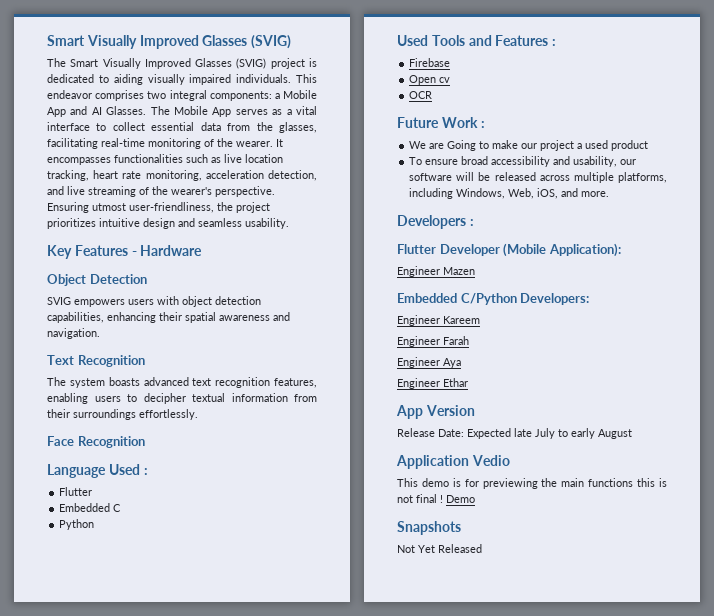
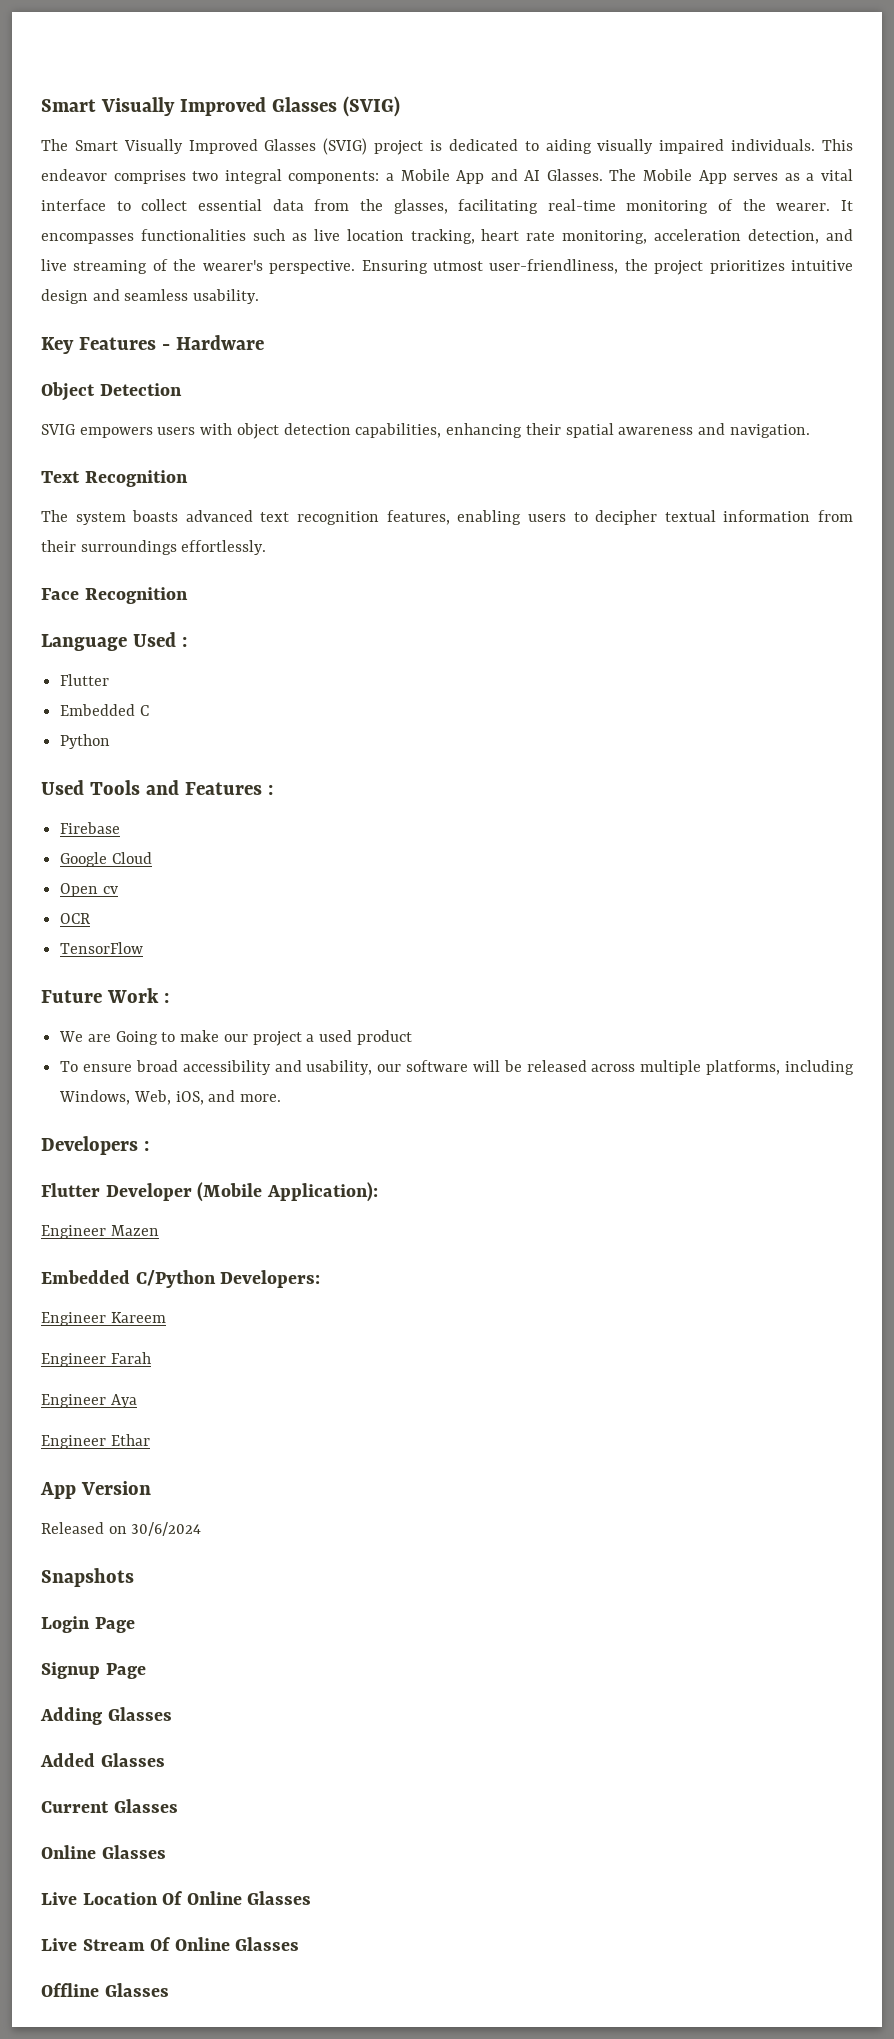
+ Google Cloud
+ TensorFlow
- Release Date: Expected late July to early August
- Application Vedio
- This demo is for previewing the main functions this is not final ! Demo
+ Released on 30/6/2024
  Snapshots
- Not Yet Released
+ Login Page
+ Signup Page
+ Adding Glasses
+ Added Glasses
+ Current Glasses
+ Online Glasses
+ Live Location Of Online Glasses
+ Live Stream Of Online Glasses
+ Offline Glasses

